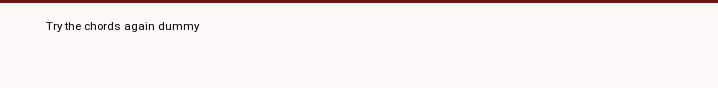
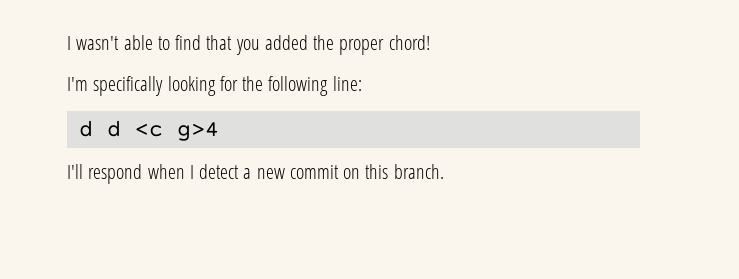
- Try the chords again dummy
+ I wasn't able to find that you added the proper chord!
+ I'm specifically looking for the following line:
+ d d <c g>4
+ I'll respond when I detect a new commit on this branch.

